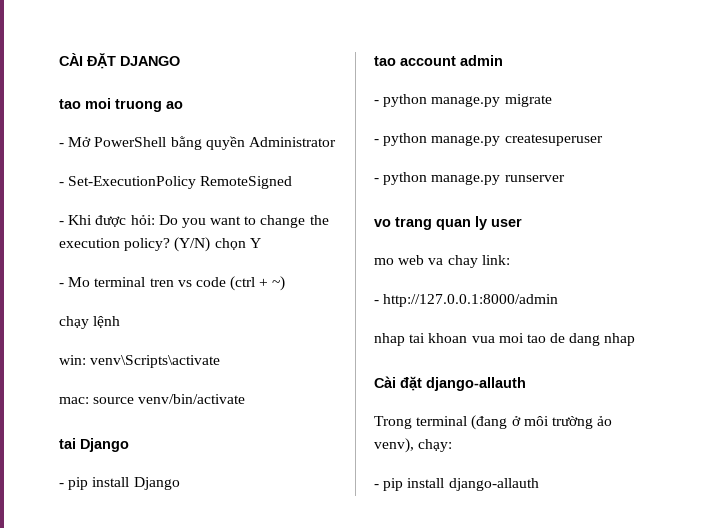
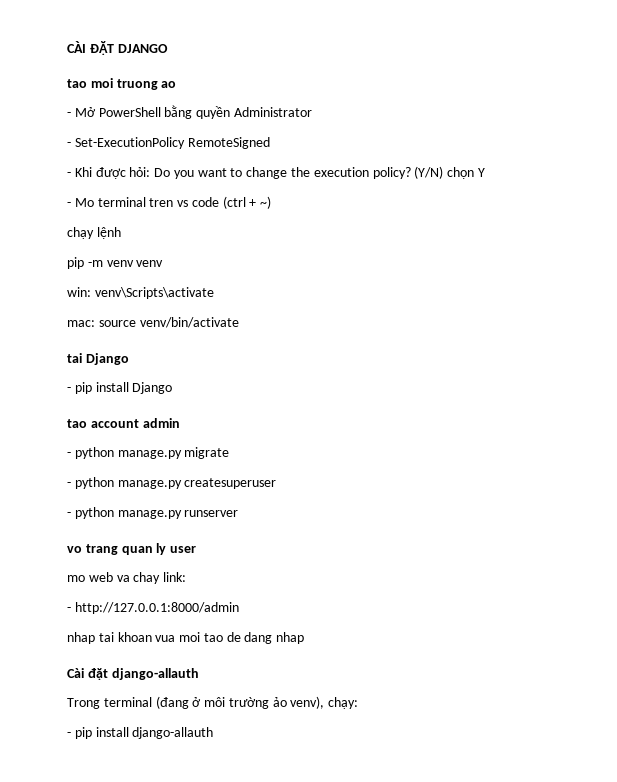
+ pip -m venv venv

